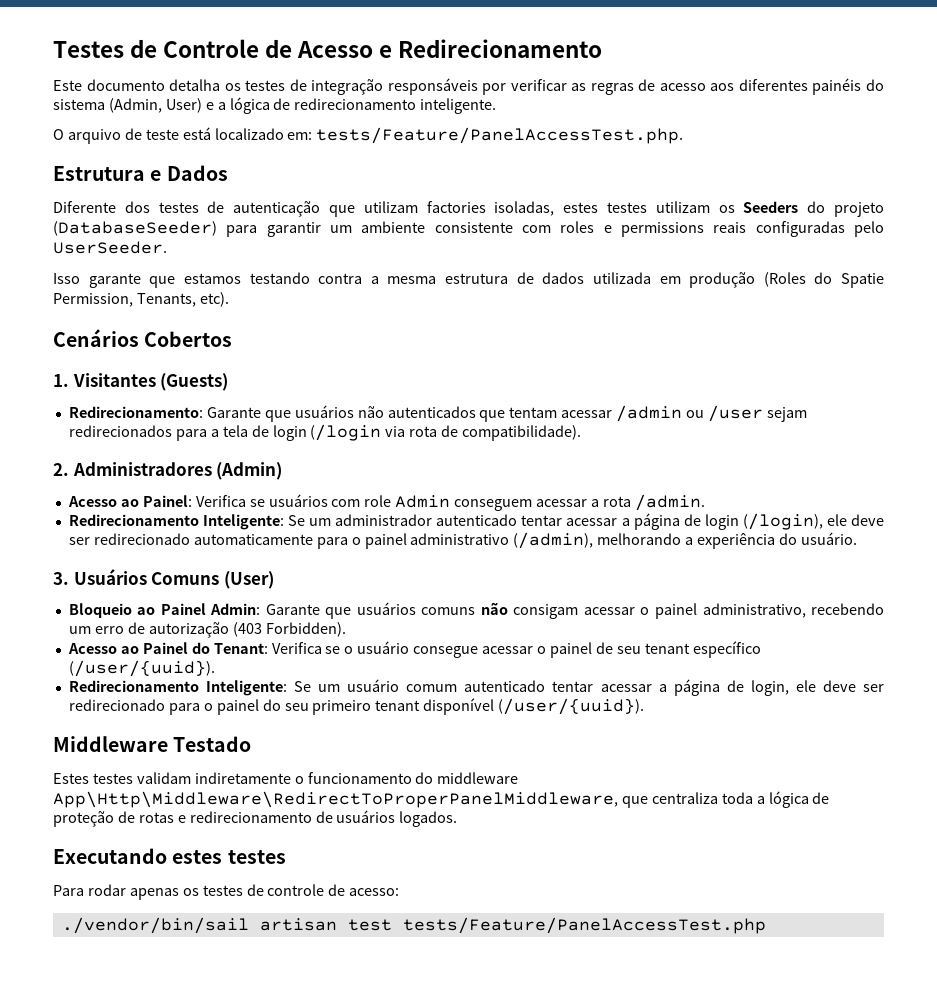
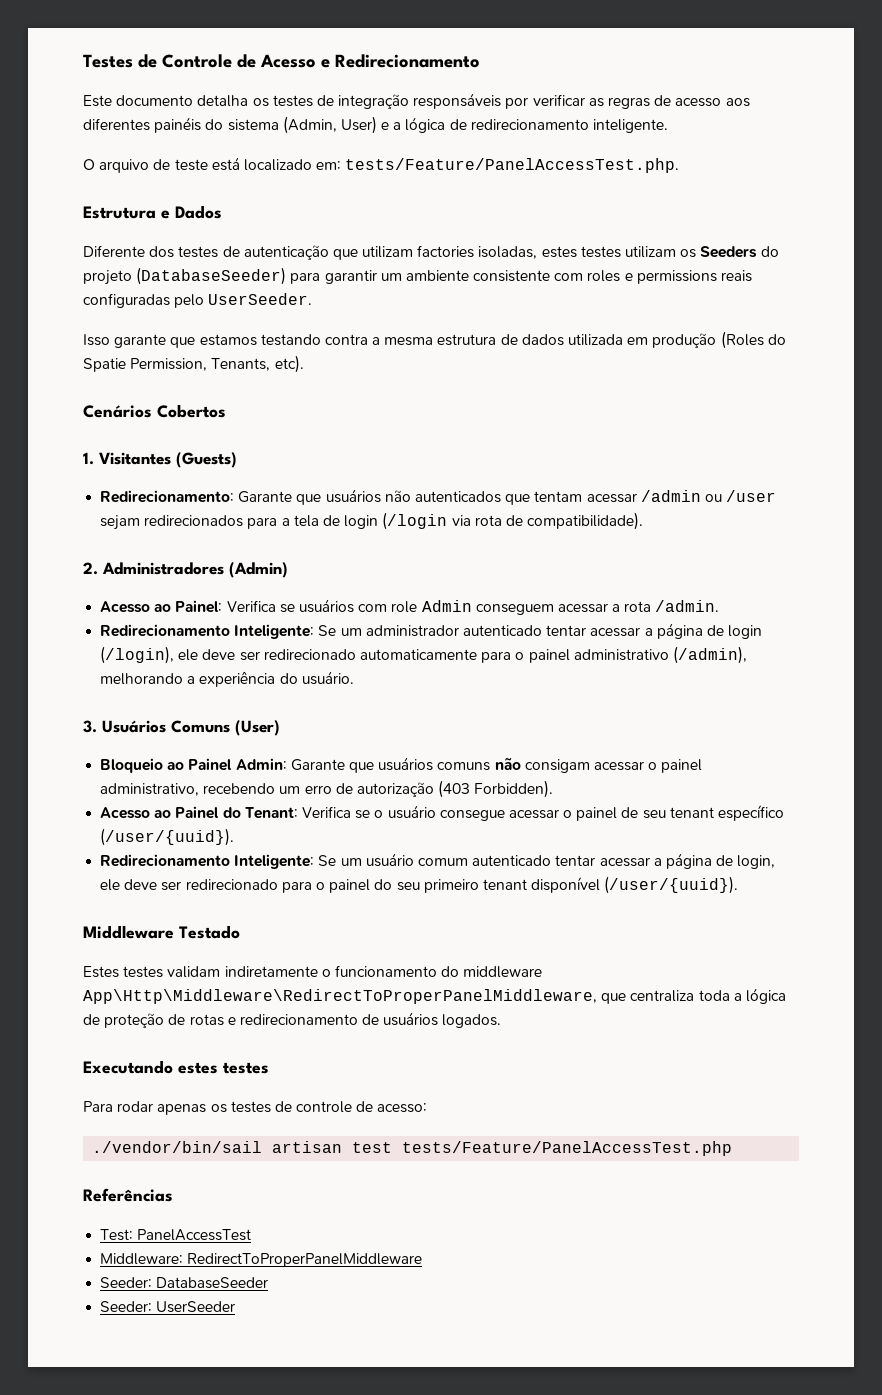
+ Referências
+ Test: PanelAccessTest
+ Middleware: RedirectToProperPanelMiddleware
+ Seeder: DatabaseSeeder
+ Seeder: UserSeeder

